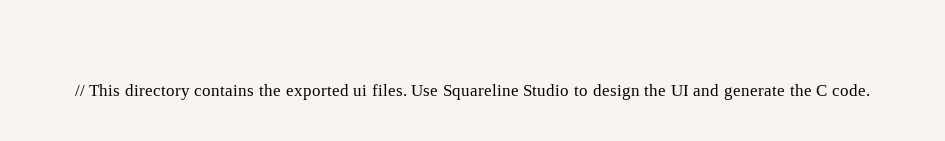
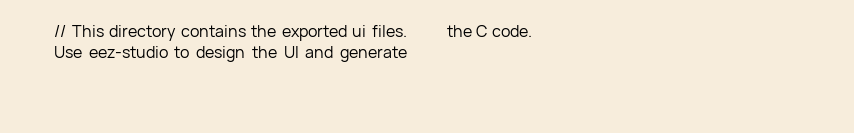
- Use Squareline Studio to design the UI and generate the C code.
+ Use eez-studio to design the UI and generate the C code.

